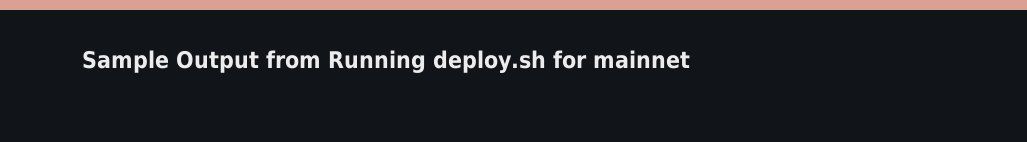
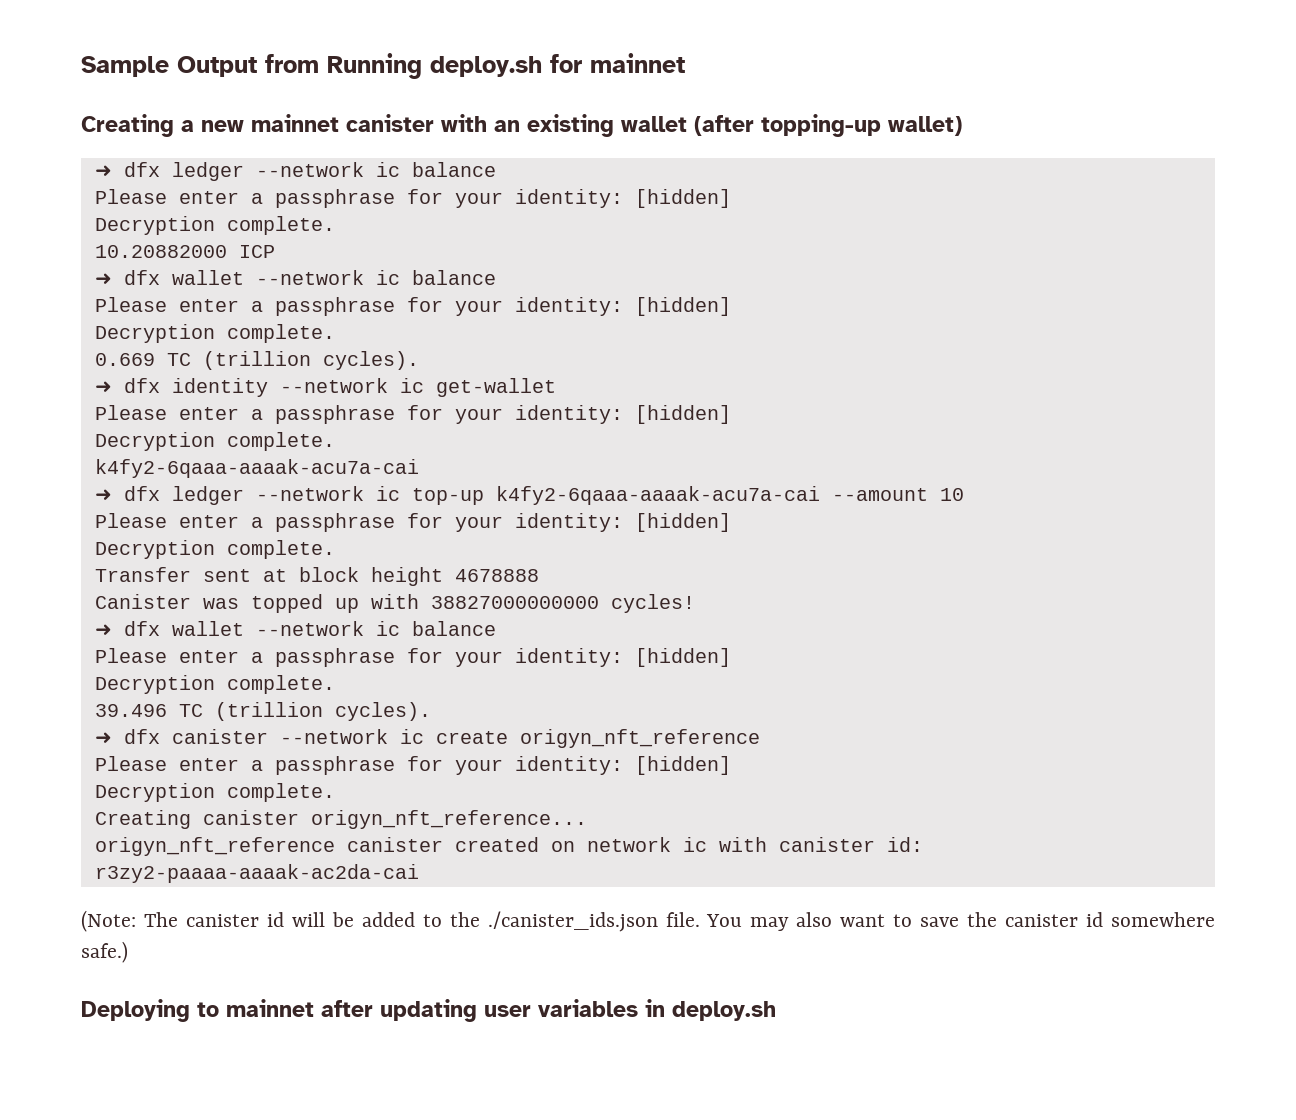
+ Creating a new mainnet canister with an existing wallet (after topping-up wallet)
+ ➜ dfx ledger --network ic balance
+ Please enter a passphrase for your identity: [hidden]
+ Decryption complete.
+ 10.20882000 ICP
+ ➜ dfx wallet --network ic balance
+ Please enter a passphrase for your identity: [hidden]
+ Decryption complete.
+ 0.669 TC (trillion cycles).
+ ➜ dfx identity --network ic get-wallet
+ Please enter a passphrase for your identity: [hidden]
+ Decryption complete.
+ k4fy2-6qaaa-aaaak-acu7a-cai
+ ➜ dfx ledger --network ic top-up k4fy2-6qaaa-aaaak-acu7a-cai --amount 10
+ Please enter a passphrase for your identity: [hidden]
+ Decryption complete.
+ Transfer sent at block height 4678888
+ Canister was topped up with 38827000000000 cycles!
+ ➜ dfx wallet --network ic balance
+ Please enter a passphrase for your identity: [hidden]
+ Decryption complete.
+ 39.496 TC (trillion cycles).
+ ➜ dfx canister --network ic create origyn_nft_reference
+ Please enter a passphrase for your identity: [hidden]
+ Decryption complete.
+ Creating canister origyn_nft_reference...
+ origyn_nft_reference canister created on network ic with canister id: r3zy2-paaaa-aaaak-ac2da-cai
+ (Note: The canister id will be added to the ./canister_ids.json file. You may also want to save the canister id somewhere safe.)
+ Deploying to mainnet after updating user variables in deploy.sh

